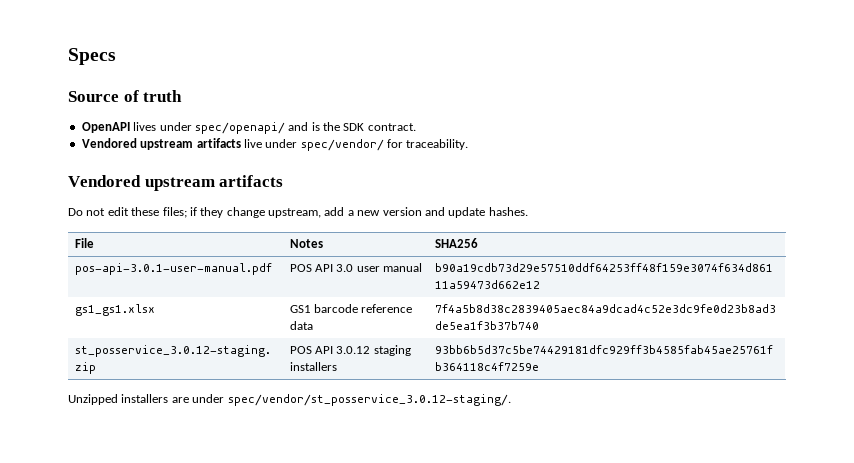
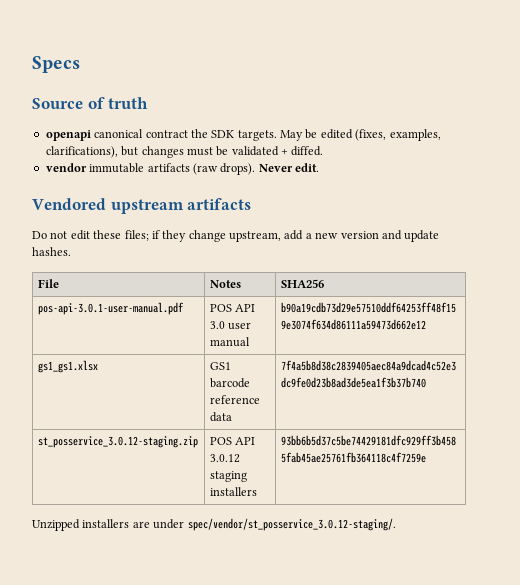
- OpenAPI lives under spec/openapi/ and is the SDK contract.
- Vendored upstream artifacts live under spec/vendor/ for traceability.
+ openapi canonical contract the SDK targets. May be edited (fixes, examples, clarifications), but changes must be validated + diffed.
+ vendor immutable artifacts (raw drops). Never edit.

